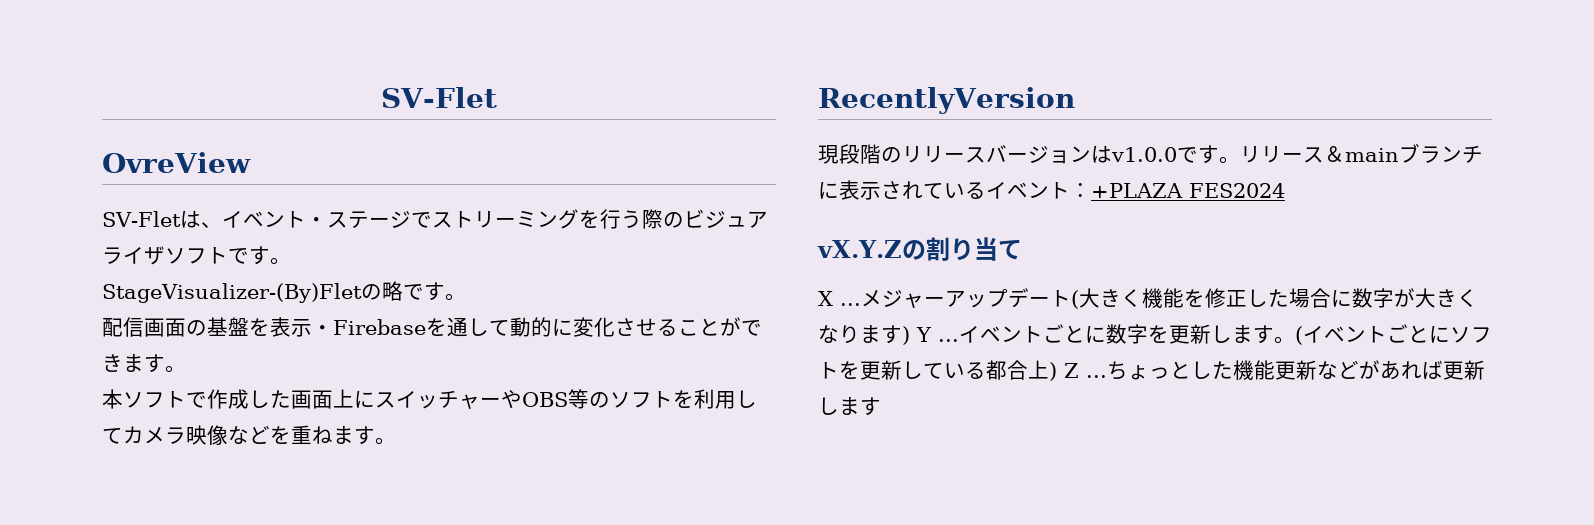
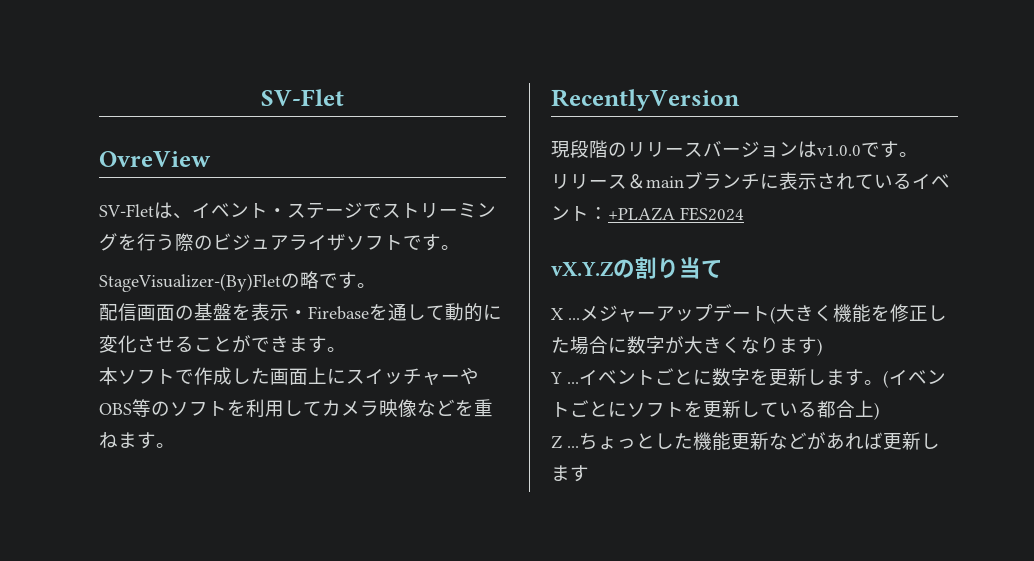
- 現段階のリリースバージョンはv1.0.0です。リリース＆mainブランチに表示されているイベント：+PLAZA FES2024
+ 現段階のリリースバージョンはv1.0.0です。
+ リリース＆mainブランチに表示されているイベント：+PLAZA FES2024
- メジャーアップデート(大きく機能を修正した場合に数字が大きくなります) Y ...
+ メジャーアップデート(大きく機能を修正した場合に数字が大きくなります)
+ Y ...
- (イベントごとにソフトを更新している都合上) Z ...
+ (イベントごとにソフトを更新している都合上)
+ Z ...

